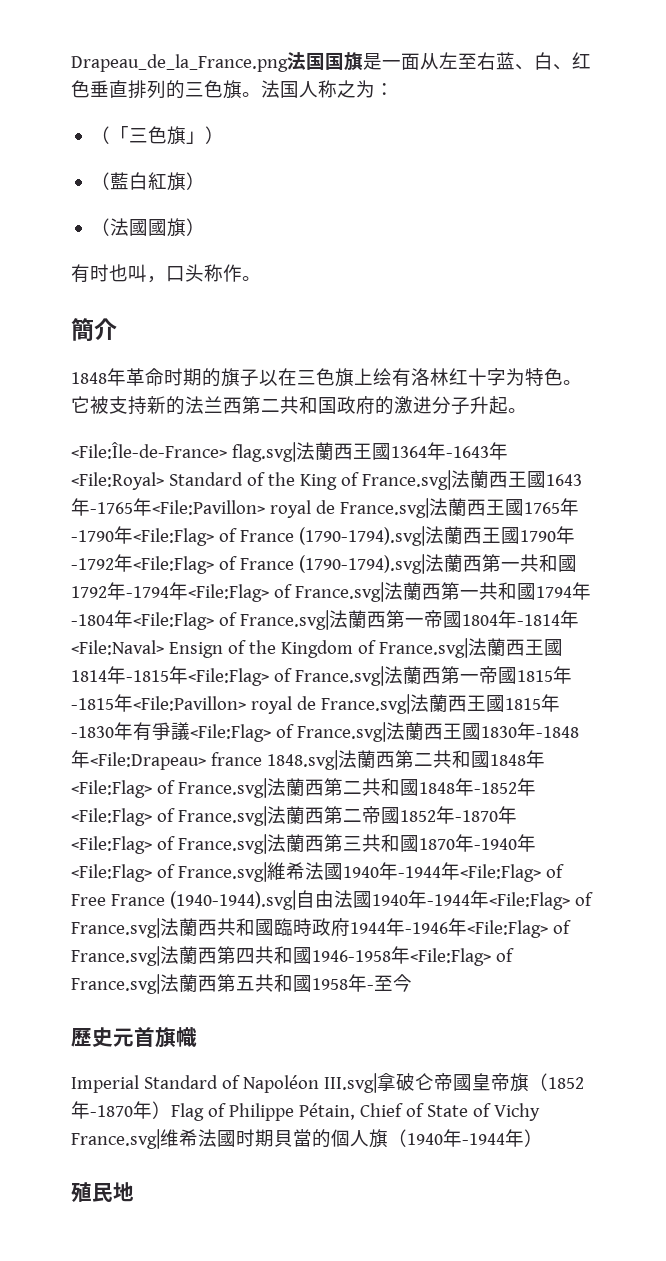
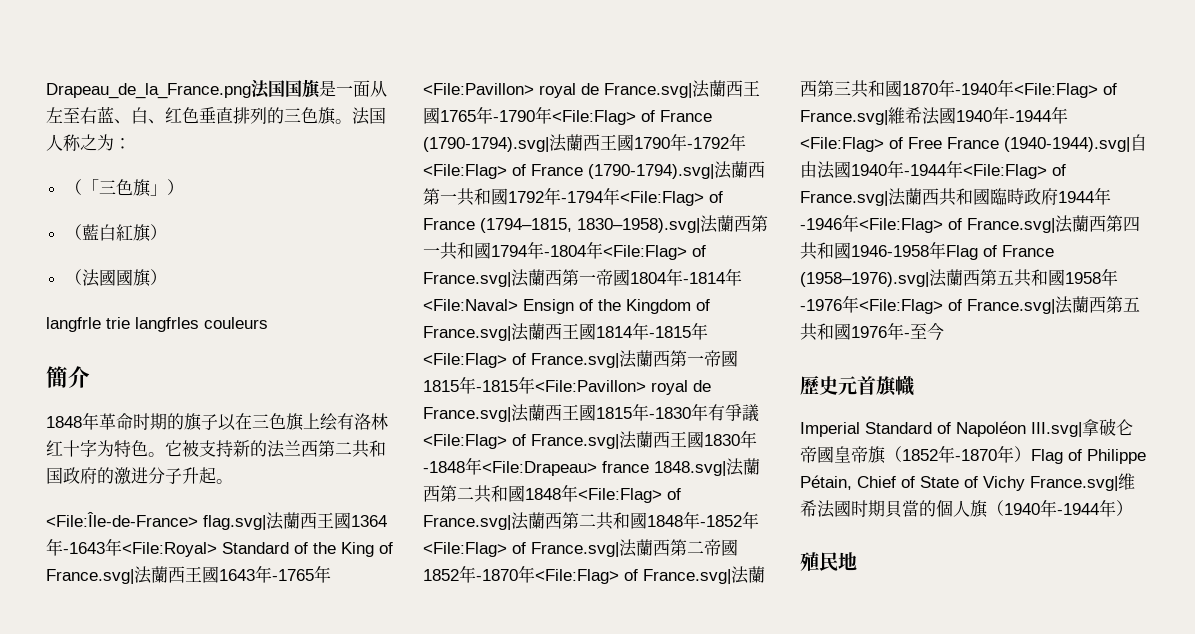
- 有时也叫，口头称作。
+ langfrle trie langfrles couleurs
- <File:Île-de-France> flag.svg|法蘭西王國1364年-1643年<File:Royal> Standard of the King of France.svg|法蘭西王國1643年-1765年<File:Pavillon> royal de France.svg|法蘭西王國1765年-1790年<File:Flag> of France (1790-1794).svg|法蘭西王國1790年-1792年<File:Flag> of France (1790-1794).svg|法蘭西第一共和國1792年-1794年<File:Flag> of France.svg|法蘭西第一共和國1794年-1804年<File:Flag> of France.svg|法蘭西第一帝國1804年-1814年<File:Naval> Ensign of the Kingdom of France.svg|法蘭西王國1814年-1815年<File:Flag> of France.svg|法蘭西第一帝國1815年-1815年<File:Pavillon> royal de France.svg|法蘭西王國1815年-1830年有爭議<File:Flag> of France.svg|法蘭西王國1830年-1848年<File:Drapeau> france 1848.svg|法蘭西第二共和國1848年<File:Flag> of France.svg|法蘭西第二共和國1848年-1852年<File:Flag> of France.svg|法蘭西第二帝國1852年-1870年<File:Flag> of France.svg|法蘭西第三共和國1870年-1940年<File:Flag> of France.svg|維希法國1940年-1944年<File:Flag> of Free France (1940-1944).svg|自由法國1940年-1944年<File:Flag> of France.svg|法蘭西共和國臨時政府1944年-1946年<File:Flag> of France.svg|法蘭西第四共和國1946-1958年<File:Flag> of France.svg|法蘭西第五共和國1958年-至今
+ <File:Île-de-France> flag.svg|法蘭西王國1364年-1643年<File:Royal> Standard of the King of France.svg|法蘭西王國1643年-1765年<File:Pavillon> royal de France.svg|法蘭西王國1765年-1790年<File:Flag> of France (1790-1794).svg|法蘭西王國1790年-1792年<File:Flag> of France (1790-1794).svg|法蘭西第一共和國1792年-1794年<File:Flag> of France (1794–1815, 1830–1958).svg|法蘭西第一共和國1794年-1804年<File:Flag> of France.svg|法蘭西第一帝國1804年-1814年<File:Naval> Ensign of the Kingdom of France.svg|法蘭西王國1814年-1815年<File:Flag> of France.svg|法蘭西第一帝國1815年-1815年<File:Pavillon> royal de France.svg|法蘭西王國1815年-1830年有爭議<File:Flag> of France.svg|法蘭西王國1830年-1848年<File:Drapeau> france 1848.svg|法蘭西第二共和國1848年<File:Flag> of France.svg|法蘭西第二共和國1848年-1852年<File:Flag> of France.svg|法蘭西第二帝國1852年-1870年<File:Flag> of France.svg|法蘭西第三共和國1870年-1940年<File:Flag> of France.svg|維希法國1940年-1944年<File:Flag> of Free France (1940-1944).svg|自由法國1940年-1944年<File:Flag> of France.svg|法蘭西共和國臨時政府1944年-1946年<File:Flag> of France.svg|法蘭西第四共和國1946-1958年Flag of France (1958–1976).svg|法蘭西第五共和國1958年-1976年<File:Flag> of France.svg|法蘭西第五共和國1976年-至今

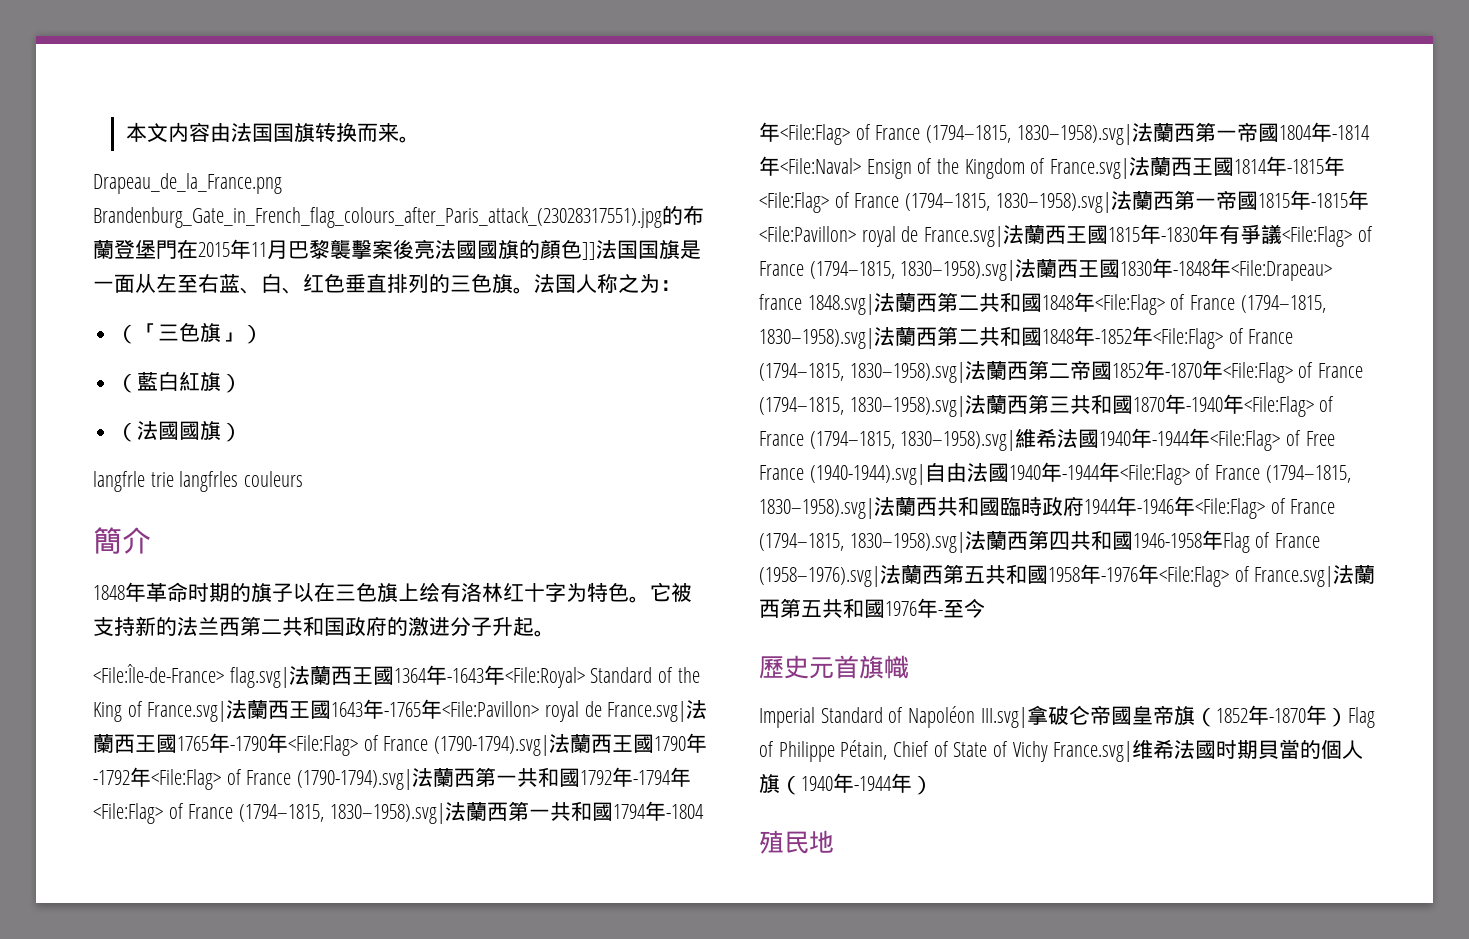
- Drapeau_de_la_France.png法国国旗是一面从左至右蓝、白、红色垂直排列的三色旗。
+ 本文内容由法国国旗转换而来。
+ Drapeau_de_la_France.png Brandenburg_Gate_in_French_flag_colours_after_Paris_attack_(23028317551).jpg的布蘭登堡門在2015年11月巴黎襲擊案後亮法國國旗的顏色]]法国国旗是一面从左至右蓝、白、红色垂直排列的三色旗。
- <File:Île-de-France> flag.svg|法蘭西王國1364年-1643年<File:Royal> Standard of the King of France.svg|法蘭西王國1643年-1765年<File:Pavillon> royal de France.svg|法蘭西王國1765年-1790年<File:Flag> of France (1790-1794).svg|法蘭西王國1790年-1792年<File:Flag> of France (1790-1794).svg|法蘭西第一共和國1792年-1794年<File:Flag> of France (1794–1815, 1830–1958).svg|法蘭西第一共和國1794年-1804年<File:Flag> of France.svg|法蘭西第一帝國1804年-1814年<File:Naval> Ensign of the Kingdom of France.svg|法蘭西王國1814年-1815年<File:Flag> of France.svg|法蘭西第一帝國1815年-1815年<File:Pavillon> royal de France.svg|法蘭西王國1815年-1830年有爭議<File:Flag> of France.svg|法蘭西王國1830年-1848年<File:Drapeau> france 1848.svg|法蘭西第二共和國1848年<File:Flag> of France.svg|法蘭西第二共和國1848年-1852年<File:Flag> of France.svg|法蘭西第二帝國1852年-1870年<File:Flag> of France.svg|法蘭西第三共和國1870年-1940年<File:Flag> of France.svg|維希法國1940年-1944年<File:Flag> of Free France (1940-1944).svg|自由法國1940年-1944年<File:Flag> of France.svg|法蘭西共和國臨時政府1944年-1946年<File:Flag> of France.svg|法蘭西第四共和國1946-1958年Flag of France (1958–1976).svg|法蘭西第五共和國1958年-1976年<File:Flag> of France.svg|法蘭西第五共和國1976年-至今
+ <File:Île-de-France> flag.svg|法蘭西王國1364年-1643年<File:Royal> Standard of the King of France.svg|法蘭西王國1643年-1765年<File:Pavillon> royal de France.svg|法蘭西王國1765年-1790年<File:Flag> of France (1790-1794).svg|法蘭西王國1790年-1792年<File:Flag> of France (1790-1794).svg|法蘭西第一共和國1792年-1794年<File:Flag> of France (1794–1815, 1830–1958).svg|法蘭西第一共和國1794年-1804年<File:Flag> of France (1794–1815, 1830–1958).svg|法蘭西第一帝國1804年-1814年<File:Naval> Ensign of the Kingdom of France.svg|法蘭西王國1814年-1815年<File:Flag> of France (1794–1815, 1830–1958).svg|法蘭西第一帝國1815年-1815年<File:Pavillon> royal de France.svg|法蘭西王國1815年-1830年有爭議<File:Flag> of France (1794–1815, 1830–1958).svg|法蘭西王國1830年-1848年<File:Drapeau> france 1848.svg|法蘭西第二共和國1848年<File:Flag> of France (1794–1815, 1830–1958).svg|法蘭西第二共和國1848年-1852年<File:Flag> of France (1794–1815, 1830–1958).svg|法蘭西第二帝國1852年-1870年<File:Flag> of France (1794–1815, 1830–1958).svg|法蘭西第三共和國1870年-1940年<File:Flag> of France (1794–1815, 1830–1958).svg|維希法國1940年-1944年<File:Flag> of Free France (1940-1944).svg|自由法國1940年-1944年<File:Flag> of France (1794–1815, 1830–1958).svg|法蘭西共和國臨時政府1944年-1946年<File:Flag> of France (1794–1815, 1830–1958).svg|法蘭西第四共和國1946-1958年Flag of France (1958–1976).svg|法蘭西第五共和國1958年-1976年<File:Flag> of France.svg|法蘭西第五共和國1976年-至今

